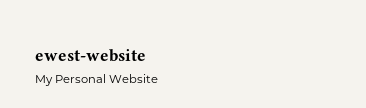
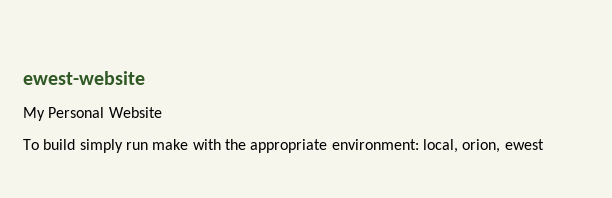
+ To build simply run make with the appropriate environment: local, orion, ewest

